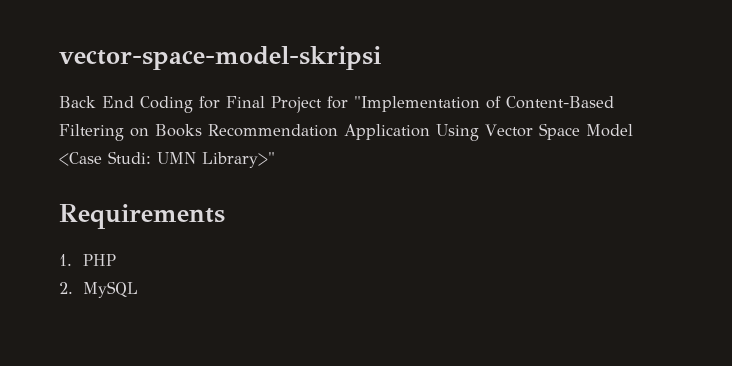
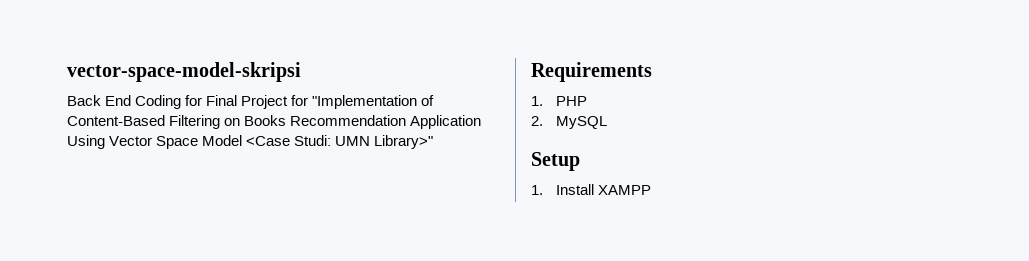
+ Setup
+ 1. Install XAMPP

